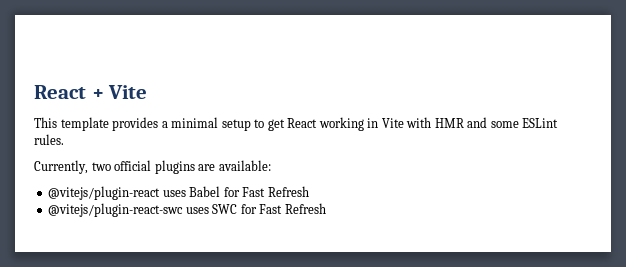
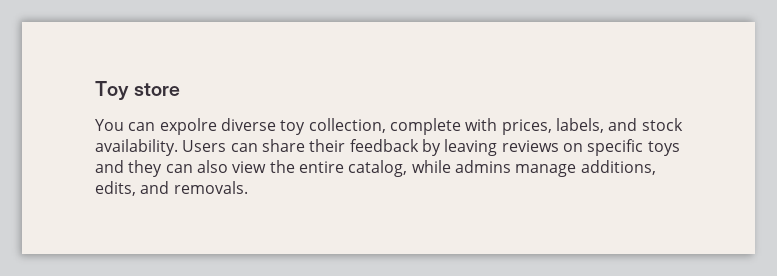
- React + Vite
- This template provides a minimal setup to get React working in Vite with HMR and some ESLint rules.
- Currently, two official plugins are available:
- @vitejs/plugin-react uses Babel for Fast Refresh
- @vitejs/plugin-react-swc uses SWC for Fast Refresh
+ Toy store
+ You can expolre diverse toy collection, complete with prices, labels, and stock availability. Users can share their feedback by leaving reviews on specific toys and they can also view the entire catalog, while admins manage additions, edits, and removals.

